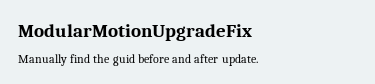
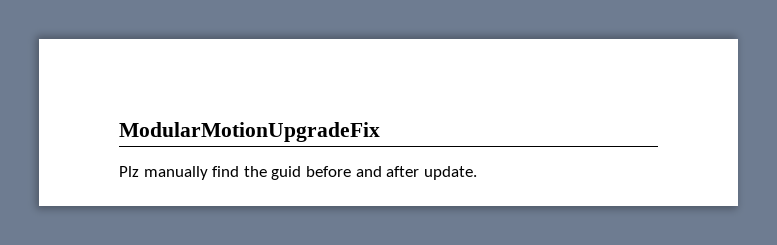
- Manually find the guid before and after update.
+ Plz manually find the guid before and after update.

